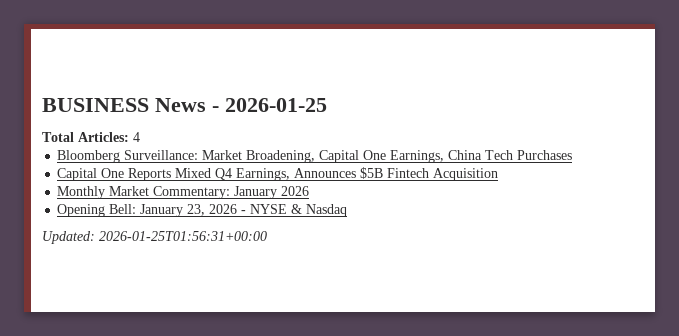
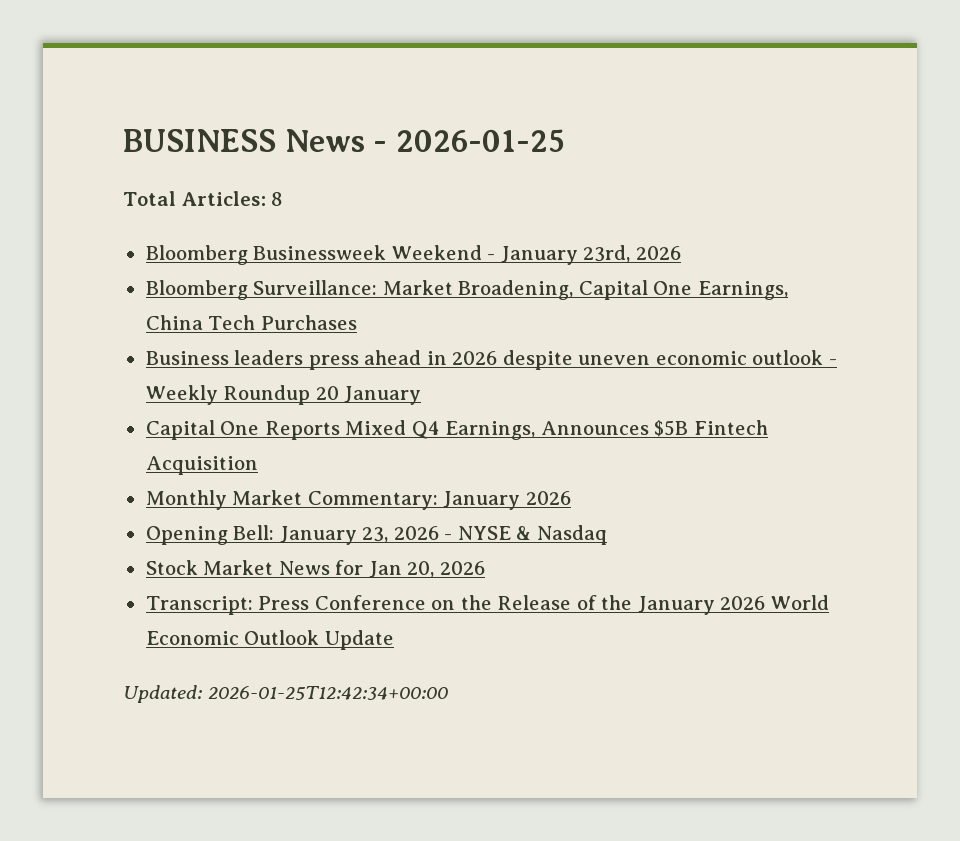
- Total Articles: 4
+ Total Articles: 8
+ Bloomberg Businessweek Weekend - January 23rd, 2026
+ Business leaders press ahead in 2026 despite uneven economic outlook - Weekly Roundup 20 January
+ Stock Market News for Jan 20, 2026
+ Transcript: Press Conference on the Release of the January 2026 World Economic Outlook Update
- Updated: 2026-01-25T01:56:31+00:00
+ Updated: 2026-01-25T12:42:34+00:00

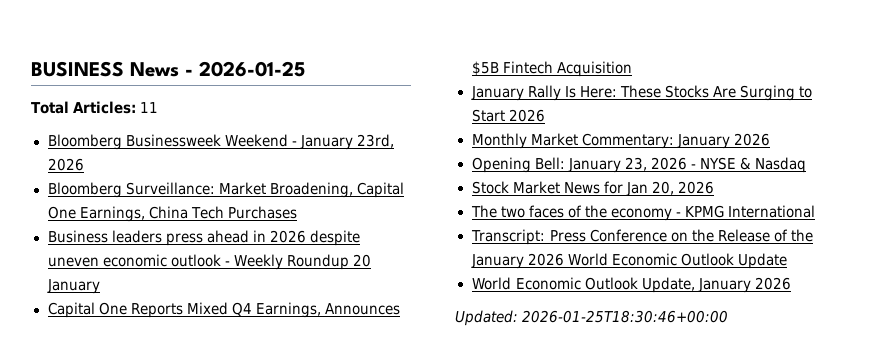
- Total Articles: 8
+ Total Articles: 11
+ January Rally Is Here: These Stocks Are Surging to Start 2026
+ The two faces of the economy - KPMG International
+ World Economic Outlook Update, January 2026
- Updated: 2026-01-25T12:42:34+00:00
+ Updated: 2026-01-25T18:30:46+00:00

